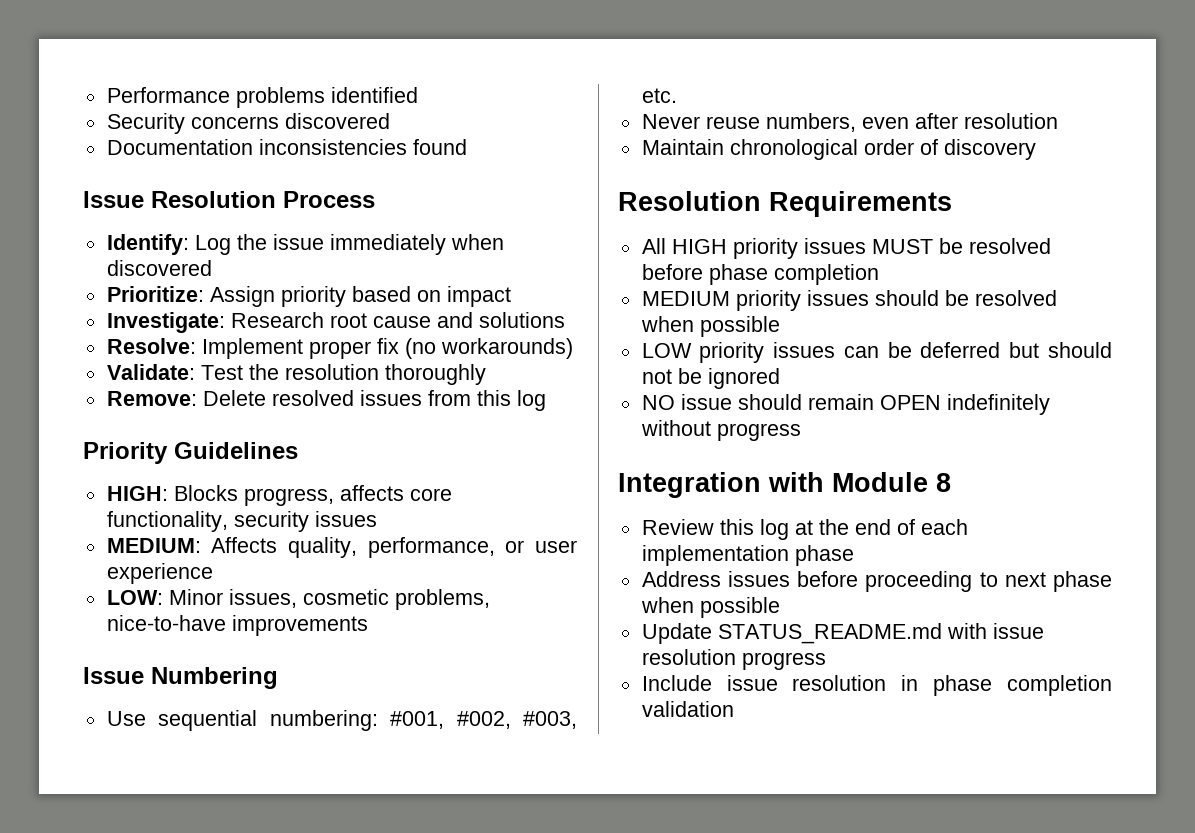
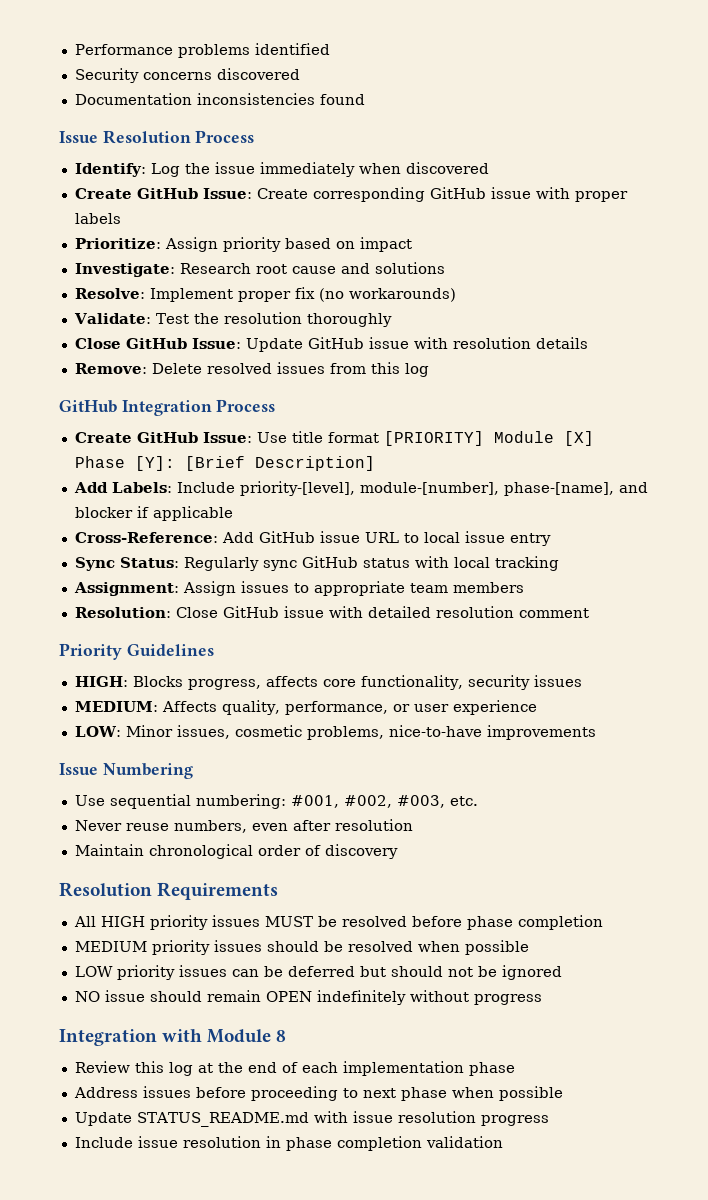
+ Create GitHub Issue: Create corresponding GitHub issue with proper labels
+ Close GitHub Issue: Update GitHub issue with resolution details
+ GitHub Integration Process
+ Create GitHub Issue: Use title format [PRIORITY] Module [X] Phase [Y]: [Brief Description]
+ Add Labels: Include priority-[level], module-[number], phase-[name], and blocker if applicable
+ Cross-Reference: Add GitHub issue URL to local issue entry
+ Sync Status: Regularly sync GitHub status with local tracking
+ Assignment: Assign issues to appropriate team members
+ Resolution: Close GitHub issue with detailed resolution comment

